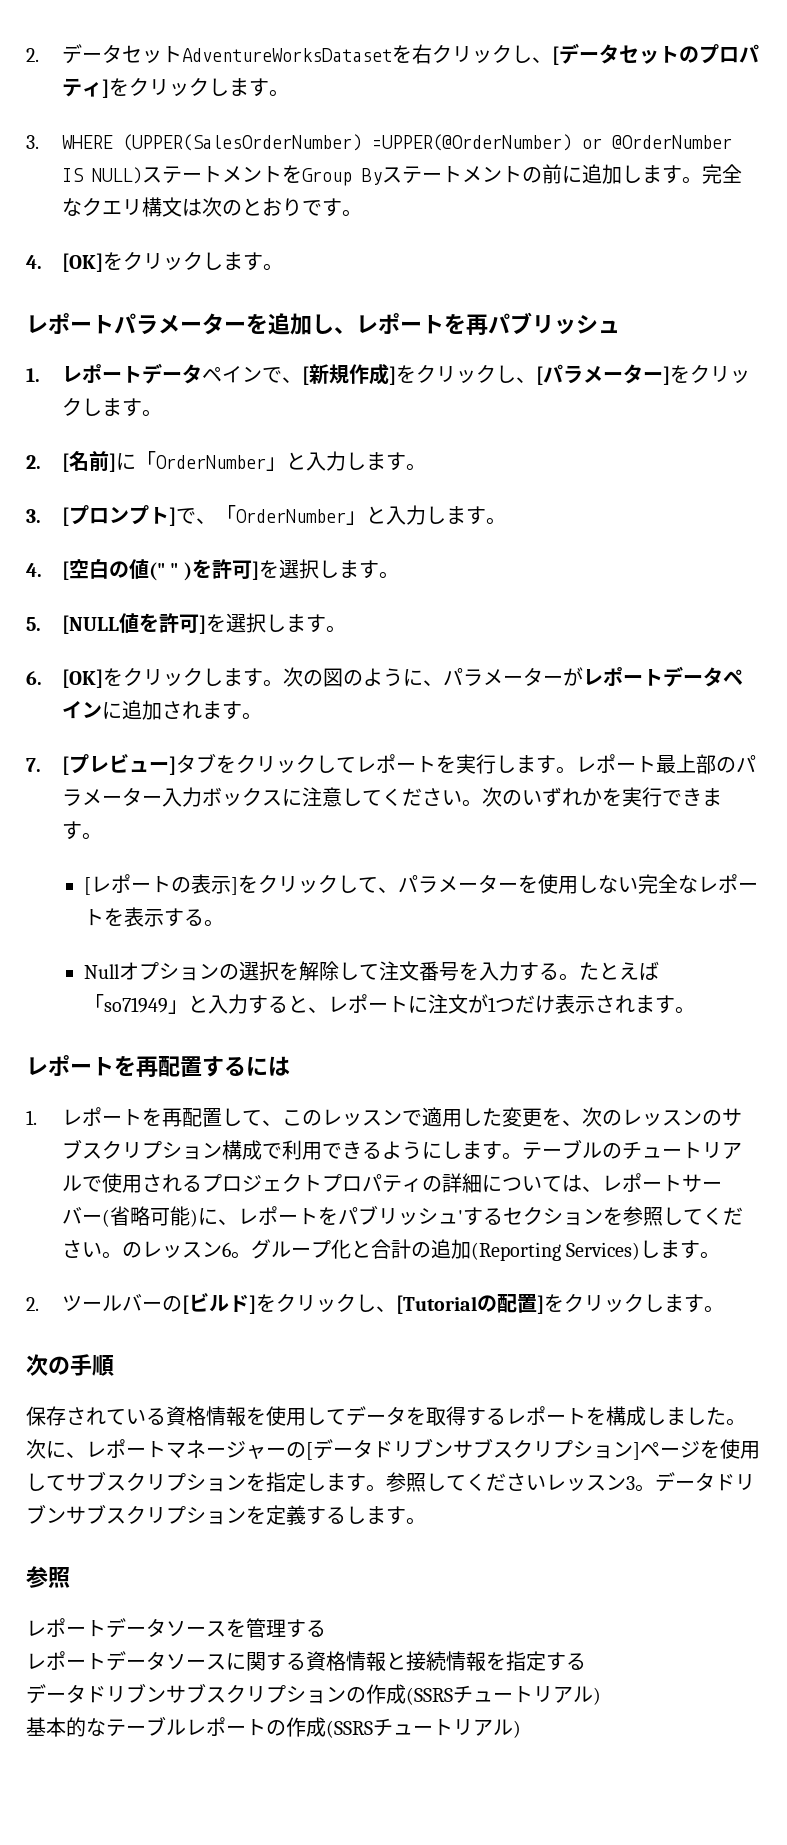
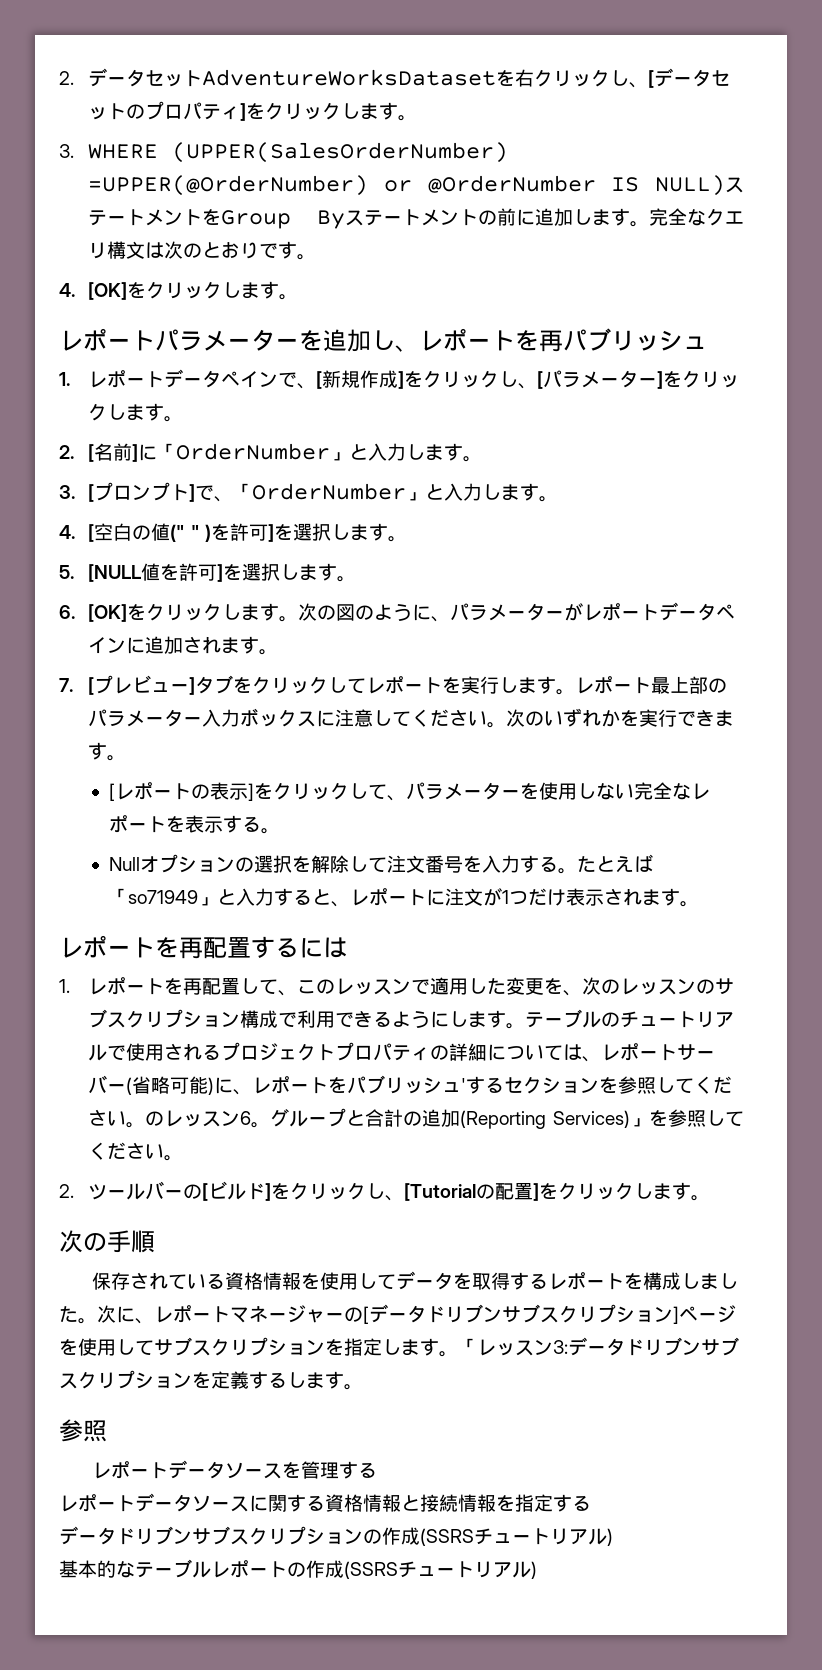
- グループ化と合計の追加(Reporting Services)します。
+ グループと合計の追加(Reporting Services)」を参照してください。
- 参照してくださいレッスン3。データドリブンサブスクリプションを定義するします。
+ 「レッスン3:データドリブンサブスクリプションを定義するします。

